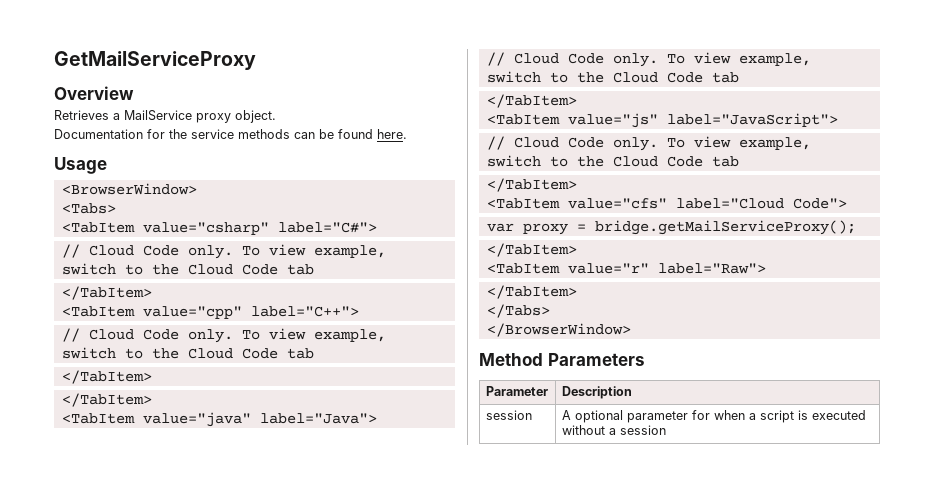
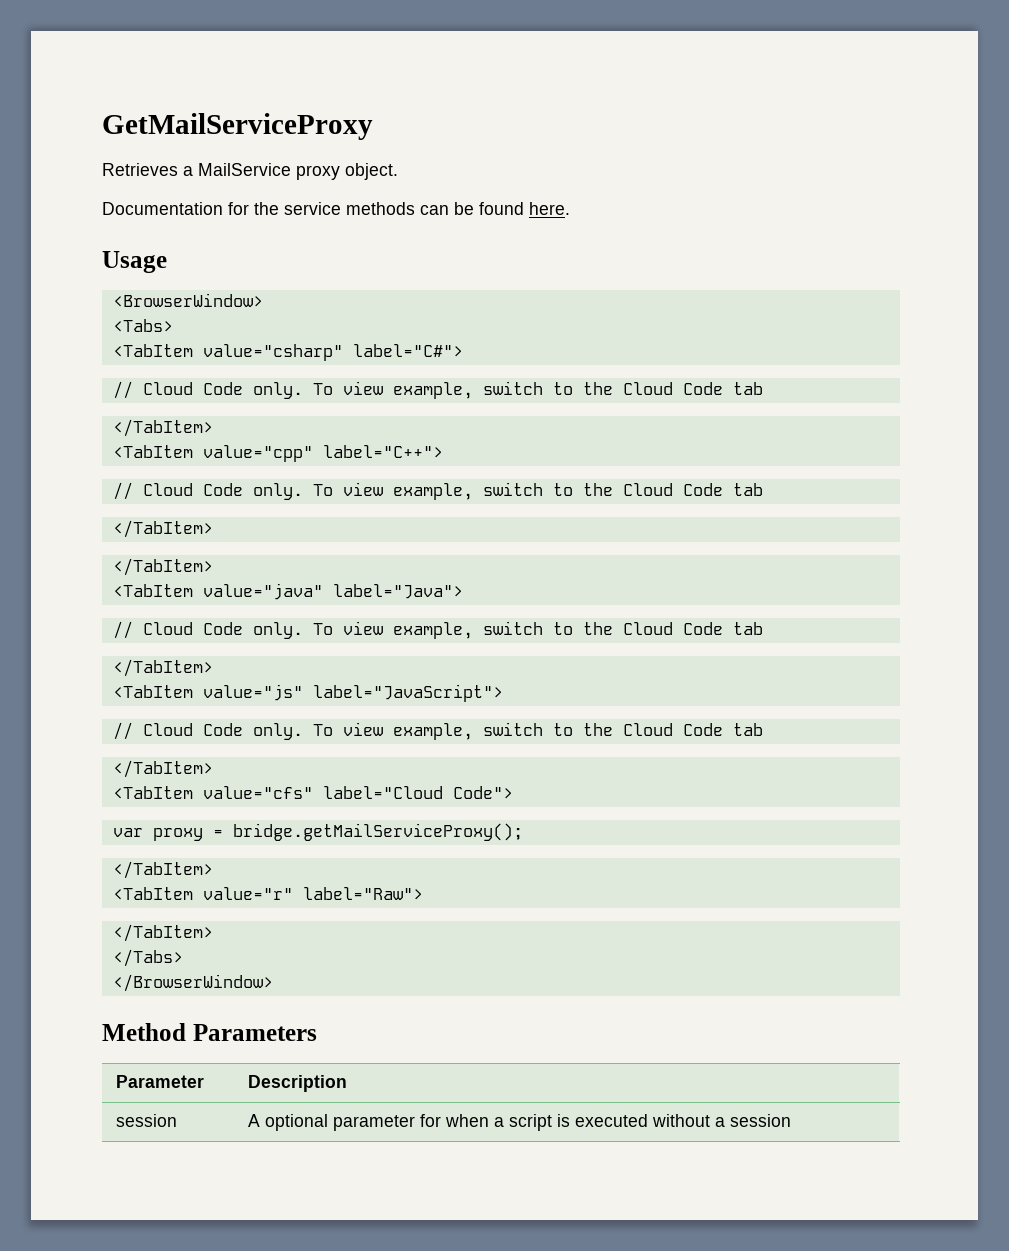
- Overview

